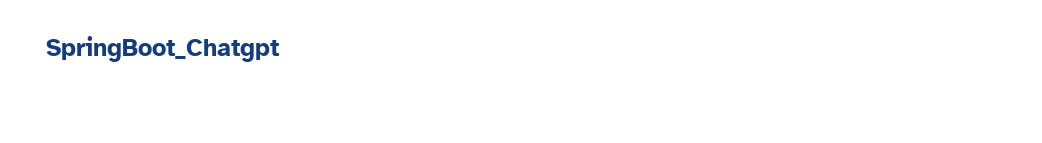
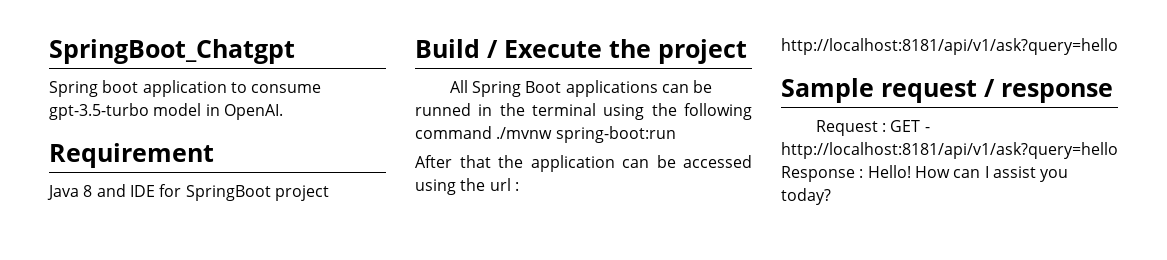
+ Spring boot application to consume gpt-3.5-turbo model in OpenAI.
+ Requirement
+ Java 8 and IDE for SpringBoot project
+ Build / Execute the project
+ All Spring Boot applications can be runned in the terminal using the following command ./mvnw spring-boot:run
+ After that the application can be accessed using the url : http://localhost:8181/api/v1/ask?query=hello
+ Sample request / response
+ Request : GET - http://localhost:8181/api/v1/ask?query=hello Response : Hello! How can I assist you today?

